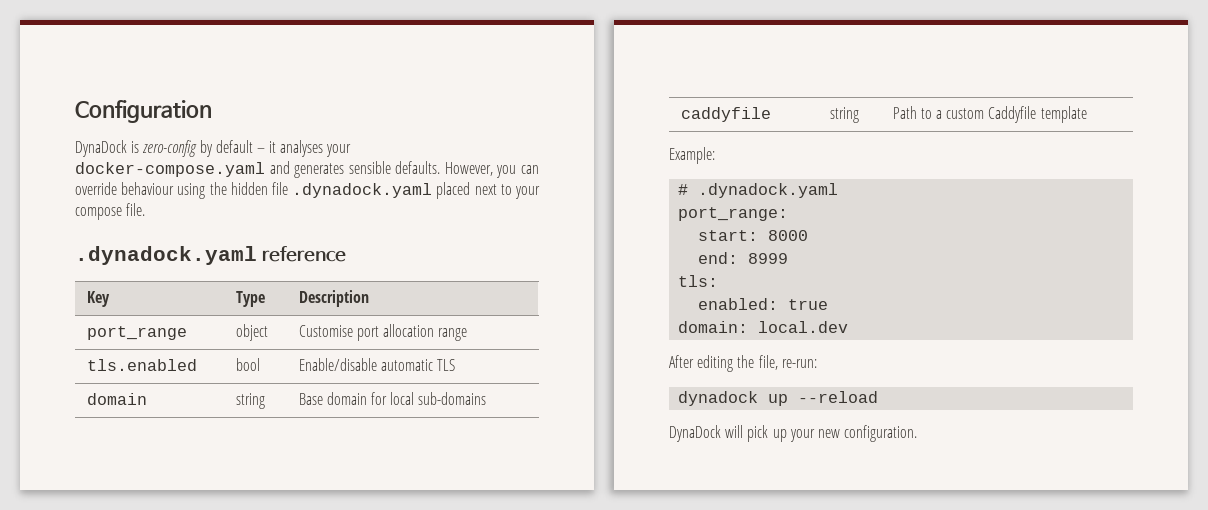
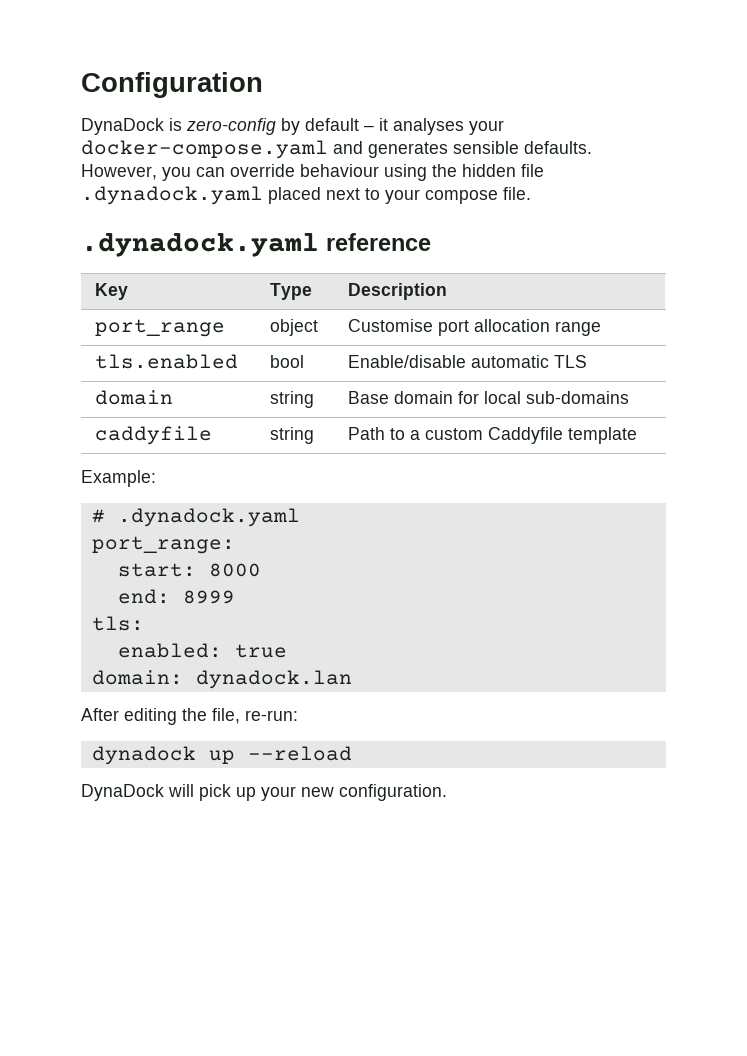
- domain: local.dev
+ domain: dynadock.lan

